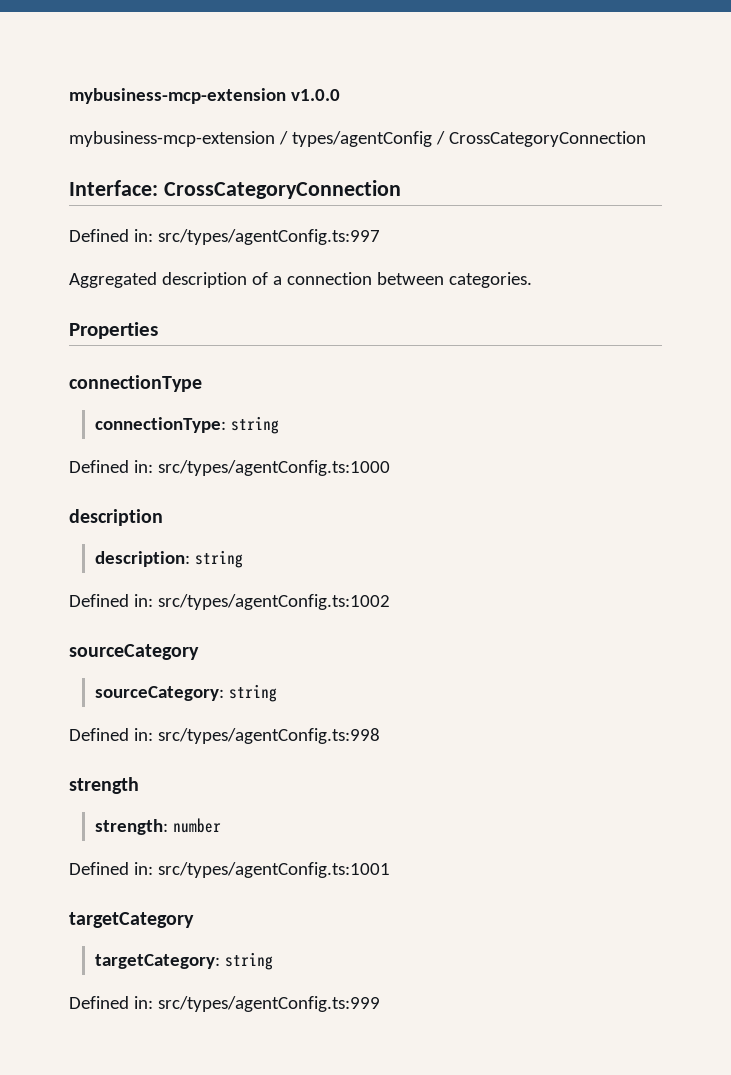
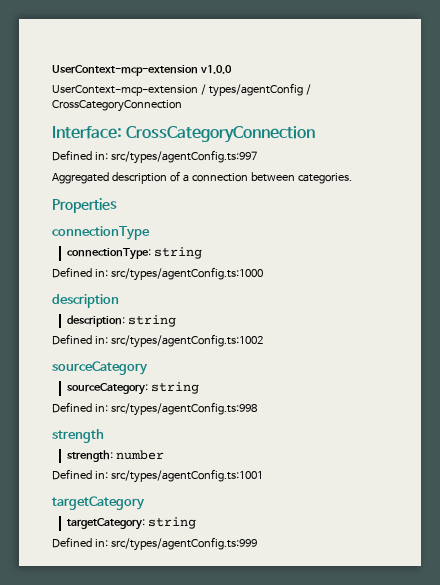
- mybusiness-mcp-extension v1.0.0
+ UserContext-mcp-extension v1.0.0
- mybusiness-mcp-extension / types/agentConfig / CrossCategoryConnection
+ UserContext-mcp-extension / types/agentConfig / CrossCategoryConnection

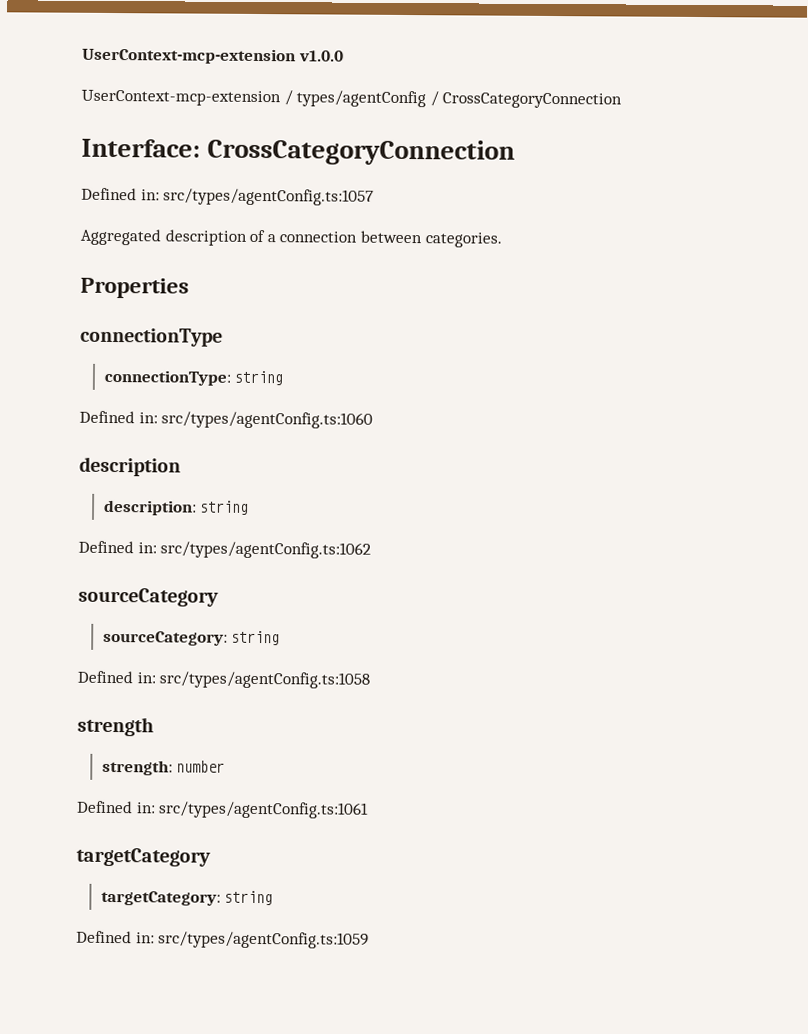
- Defined in: src/types/agentConfig.ts:997
+ Defined in: src/types/agentConfig.ts:1057
- Defined in: src/types/agentConfig.ts:1000
+ Defined in: src/types/agentConfig.ts:1060
- Defined in: src/types/agentConfig.ts:1002
+ Defined in: src/types/agentConfig.ts:1062
- Defined in: src/types/agentConfig.ts:998
+ Defined in: src/types/agentConfig.ts:1058
- Defined in: src/types/agentConfig.ts:1001
+ Defined in: src/types/agentConfig.ts:1061
- Defined in: src/types/agentConfig.ts:999
+ Defined in: src/types/agentConfig.ts:1059

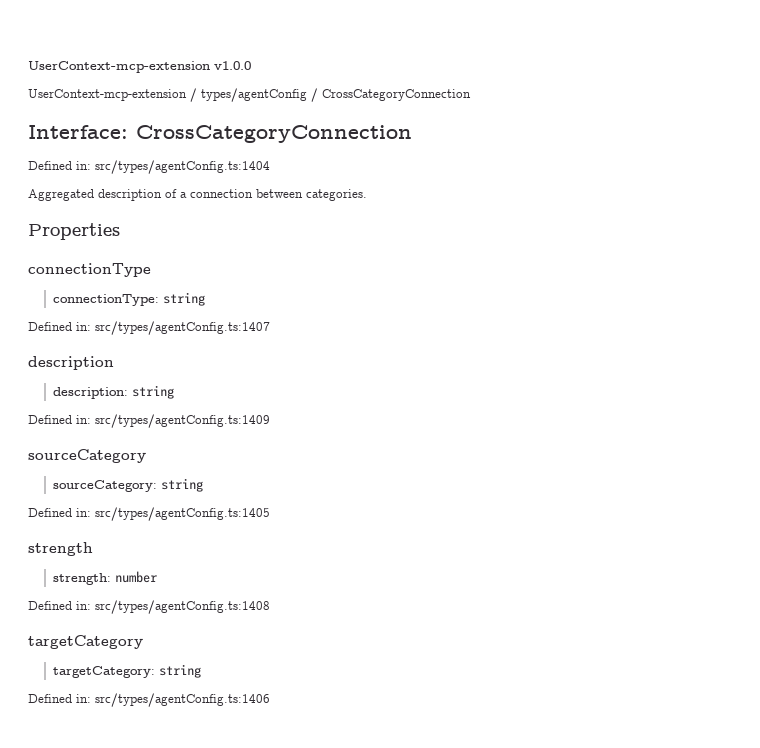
- Defined in: src/types/agentConfig.ts:1057
+ Defined in: src/types/agentConfig.ts:1404
- Defined in: src/types/agentConfig.ts:1060
+ Defined in: src/types/agentConfig.ts:1407
- Defined in: src/types/agentConfig.ts:1062
+ Defined in: src/types/agentConfig.ts:1409
- Defined in: src/types/agentConfig.ts:1058
+ Defined in: src/types/agentConfig.ts:1405
- Defined in: src/types/agentConfig.ts:1061
+ Defined in: src/types/agentConfig.ts:1408
- Defined in: src/types/agentConfig.ts:1059
+ Defined in: src/types/agentConfig.ts:1406

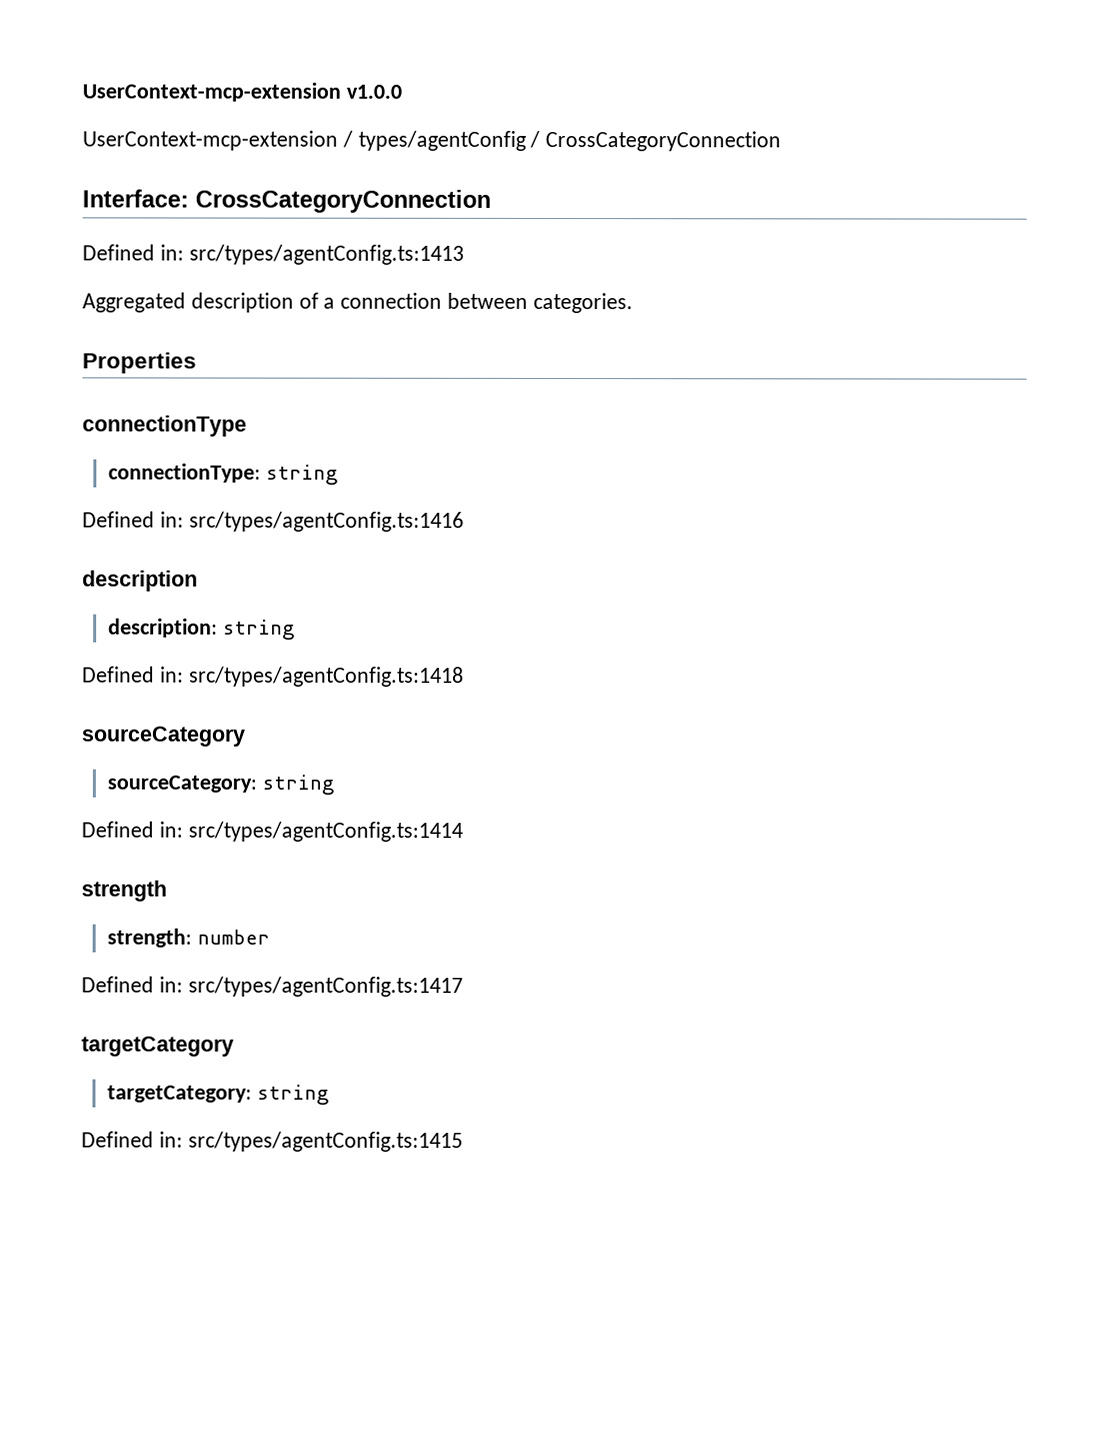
- Defined in: src/types/agentConfig.ts:1404
+ Defined in: src/types/agentConfig.ts:1413
- Defined in: src/types/agentConfig.ts:1407
+ Defined in: src/types/agentConfig.ts:1416
- Defined in: src/types/agentConfig.ts:1409
+ Defined in: src/types/agentConfig.ts:1418
- Defined in: src/types/agentConfig.ts:1405
+ Defined in: src/types/agentConfig.ts:1414
- Defined in: src/types/agentConfig.ts:1408
+ Defined in: src/types/agentConfig.ts:1417
- Defined in: src/types/agentConfig.ts:1406
+ Defined in: src/types/agentConfig.ts:1415

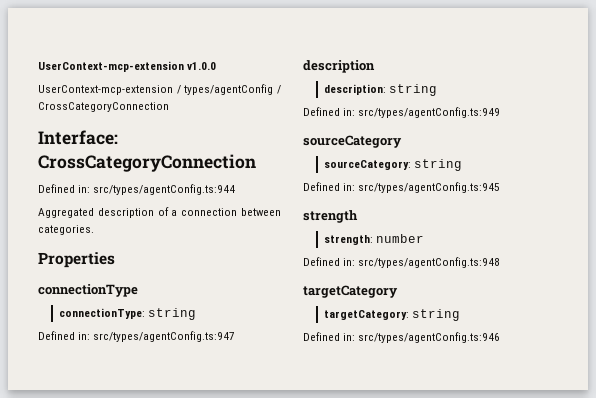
- Defined in: src/types/agentConfig.ts:1413
+ Defined in: src/types/agentConfig.ts:944
- Defined in: src/types/agentConfig.ts:1416
+ Defined in: src/types/agentConfig.ts:947
- Defined in: src/types/agentConfig.ts:1418
+ Defined in: src/types/agentConfig.ts:949
- Defined in: src/types/agentConfig.ts:1414
+ Defined in: src/types/agentConfig.ts:945
- Defined in: src/types/agentConfig.ts:1417
+ Defined in: src/types/agentConfig.ts:948
- Defined in: src/types/agentConfig.ts:1415
+ Defined in: src/types/agentConfig.ts:946

